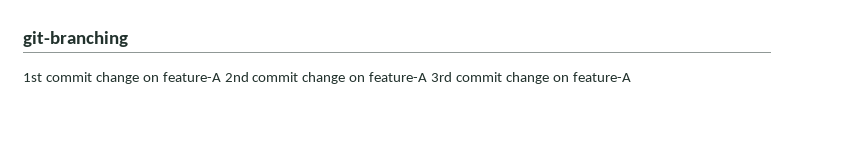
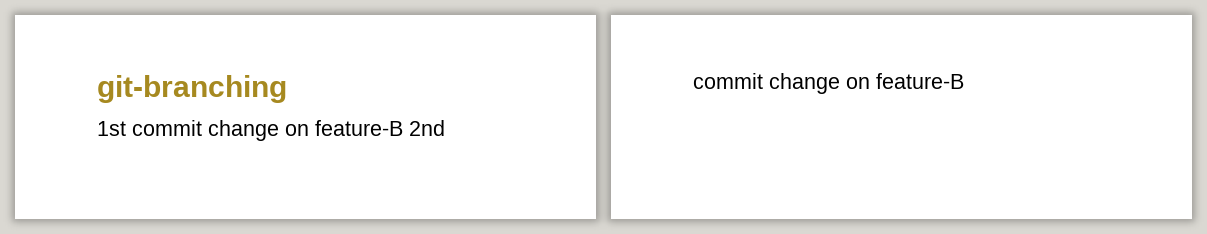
- 1st commit change on feature-A 2nd commit change on feature-A 3rd commit change on feature-A
+ 1st commit change on feature-B 2nd commit change on feature-B

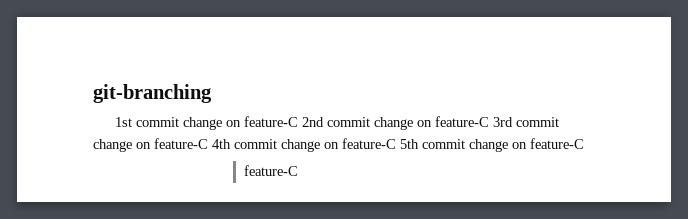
- 1st commit change on feature-B 2nd commit change on feature-B
+ 1st commit change on feature-C 2nd commit change on feature-C 3rd commit change on feature-C 4th commit change on feature-C 5th commit change on feature-C
+ feature-C

